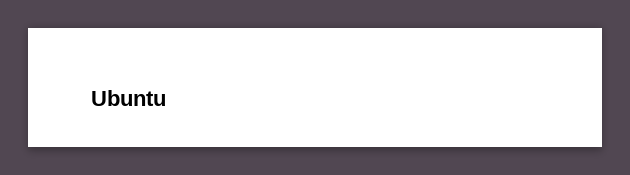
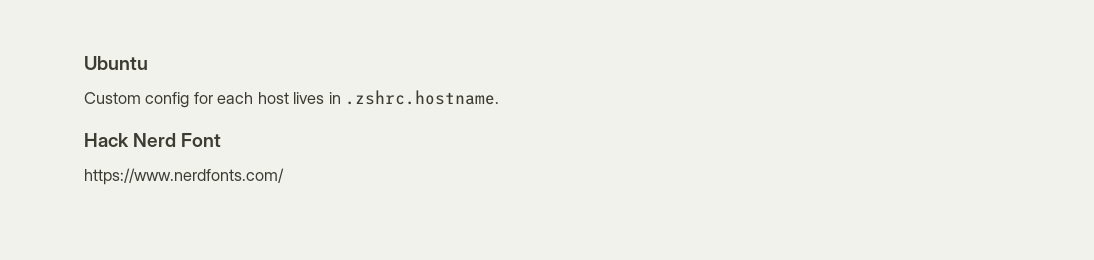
+ Custom config for each host lives in .zshrc.hostname.
+ Hack Nerd Font
+ https://www.nerdfonts.com/

